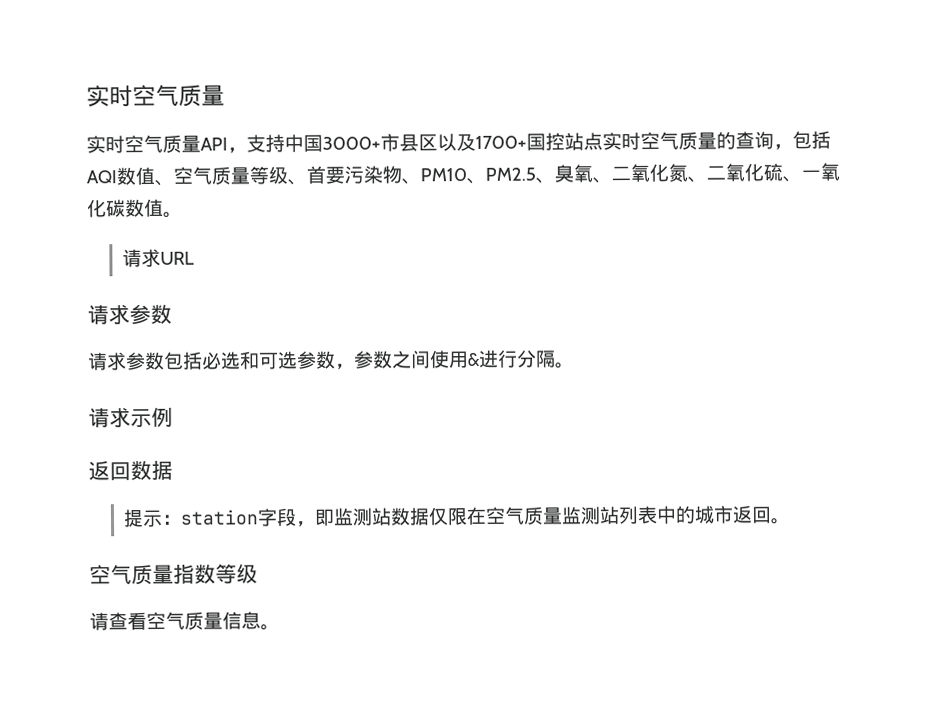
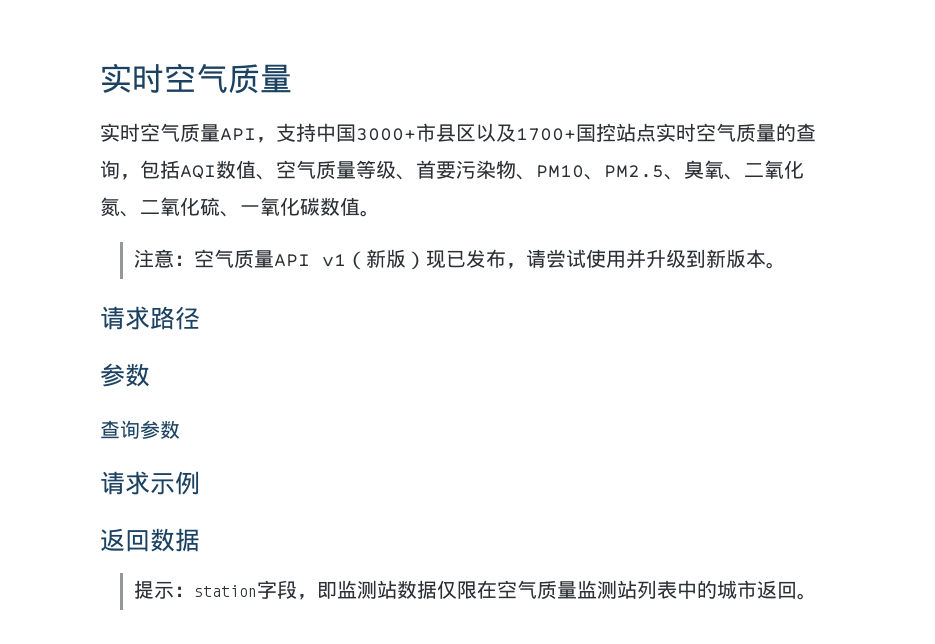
- 请求URL
- 请求参数
- 请求参数包括必选和可选参数，参数之间使用&进行分隔。
+ 注意：空气质量API v1（新版）现已发布，请尝试使用并升级到新版本。
+ 请求路径
+ 参数
+ 查询参数
- 空气质量指数等级
- 请查看空气质量信息。

